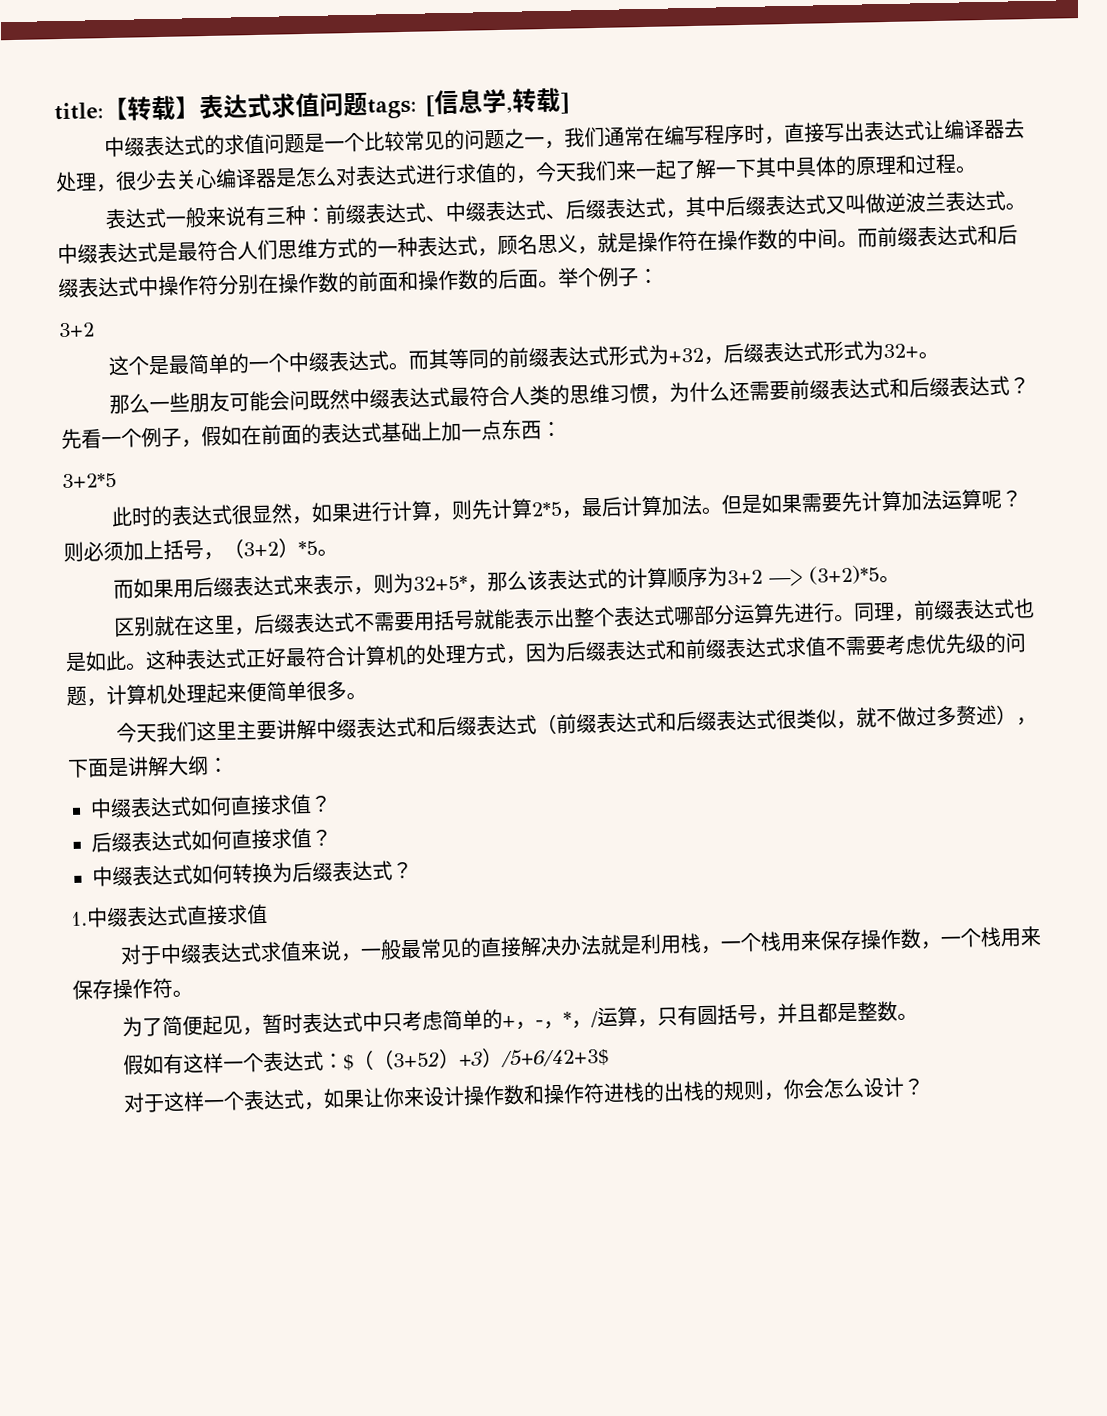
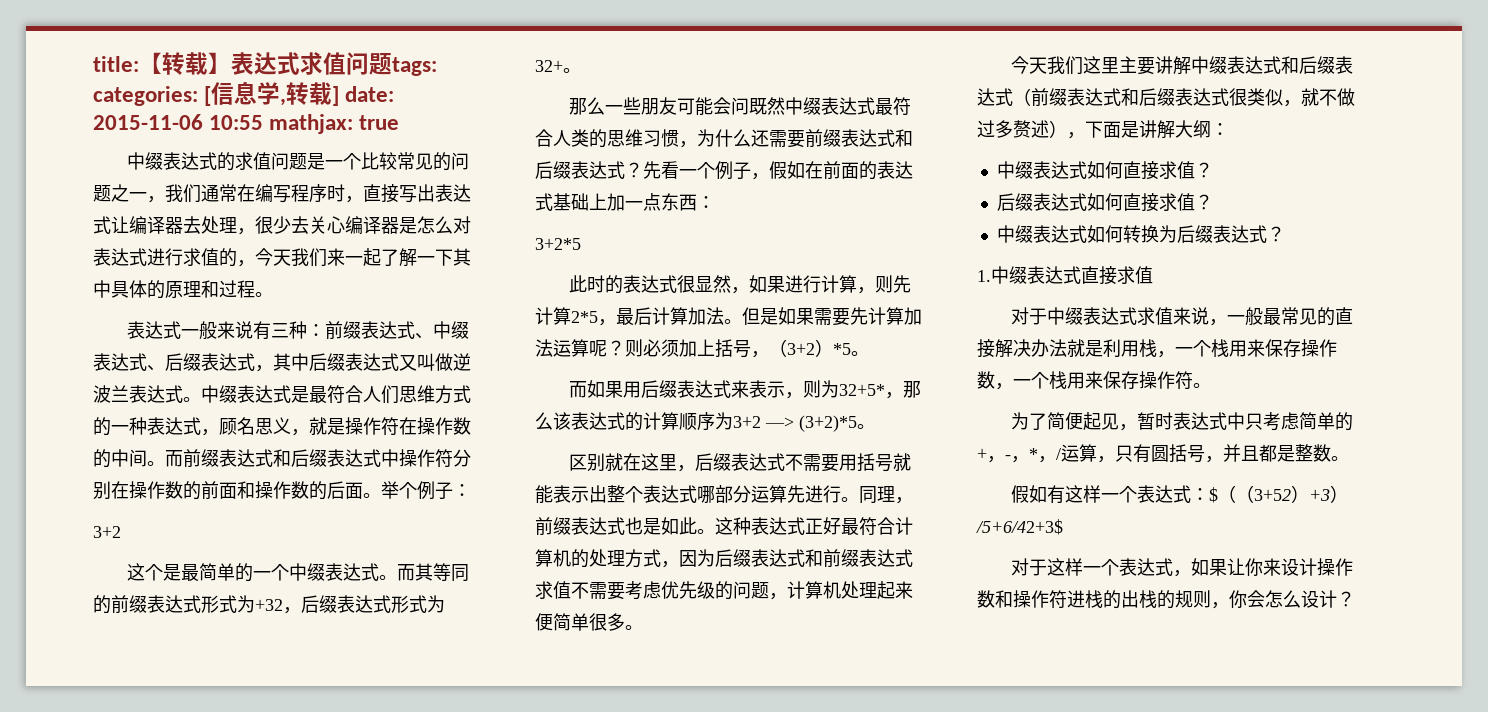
- title:【转载】表达式求值问题tags: [信息学,转载]
+ title:【转载】表达式求值问题tags: categories: [信息学,转载] date: 2015-11-06 10:55 mathjax: true

